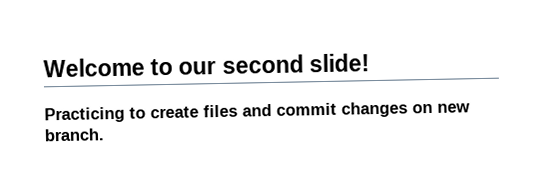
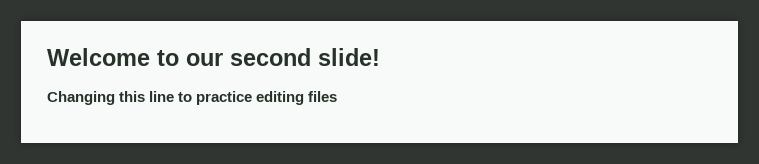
- Practicing to create files and commit changes on new branch.
+ Changing this line to practice editing files

